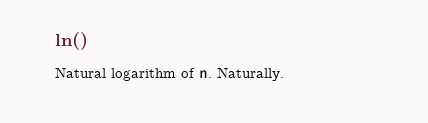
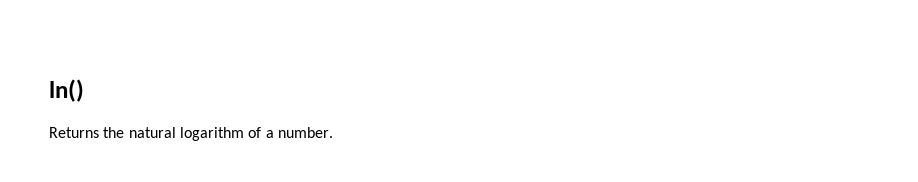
- Natural logarithm of n. Naturally.
+ Returns the natural logarithm of a number.

